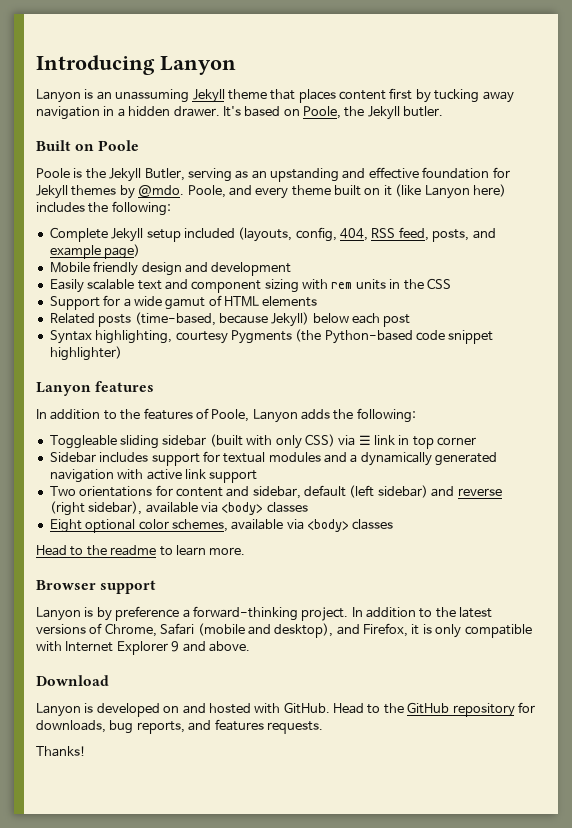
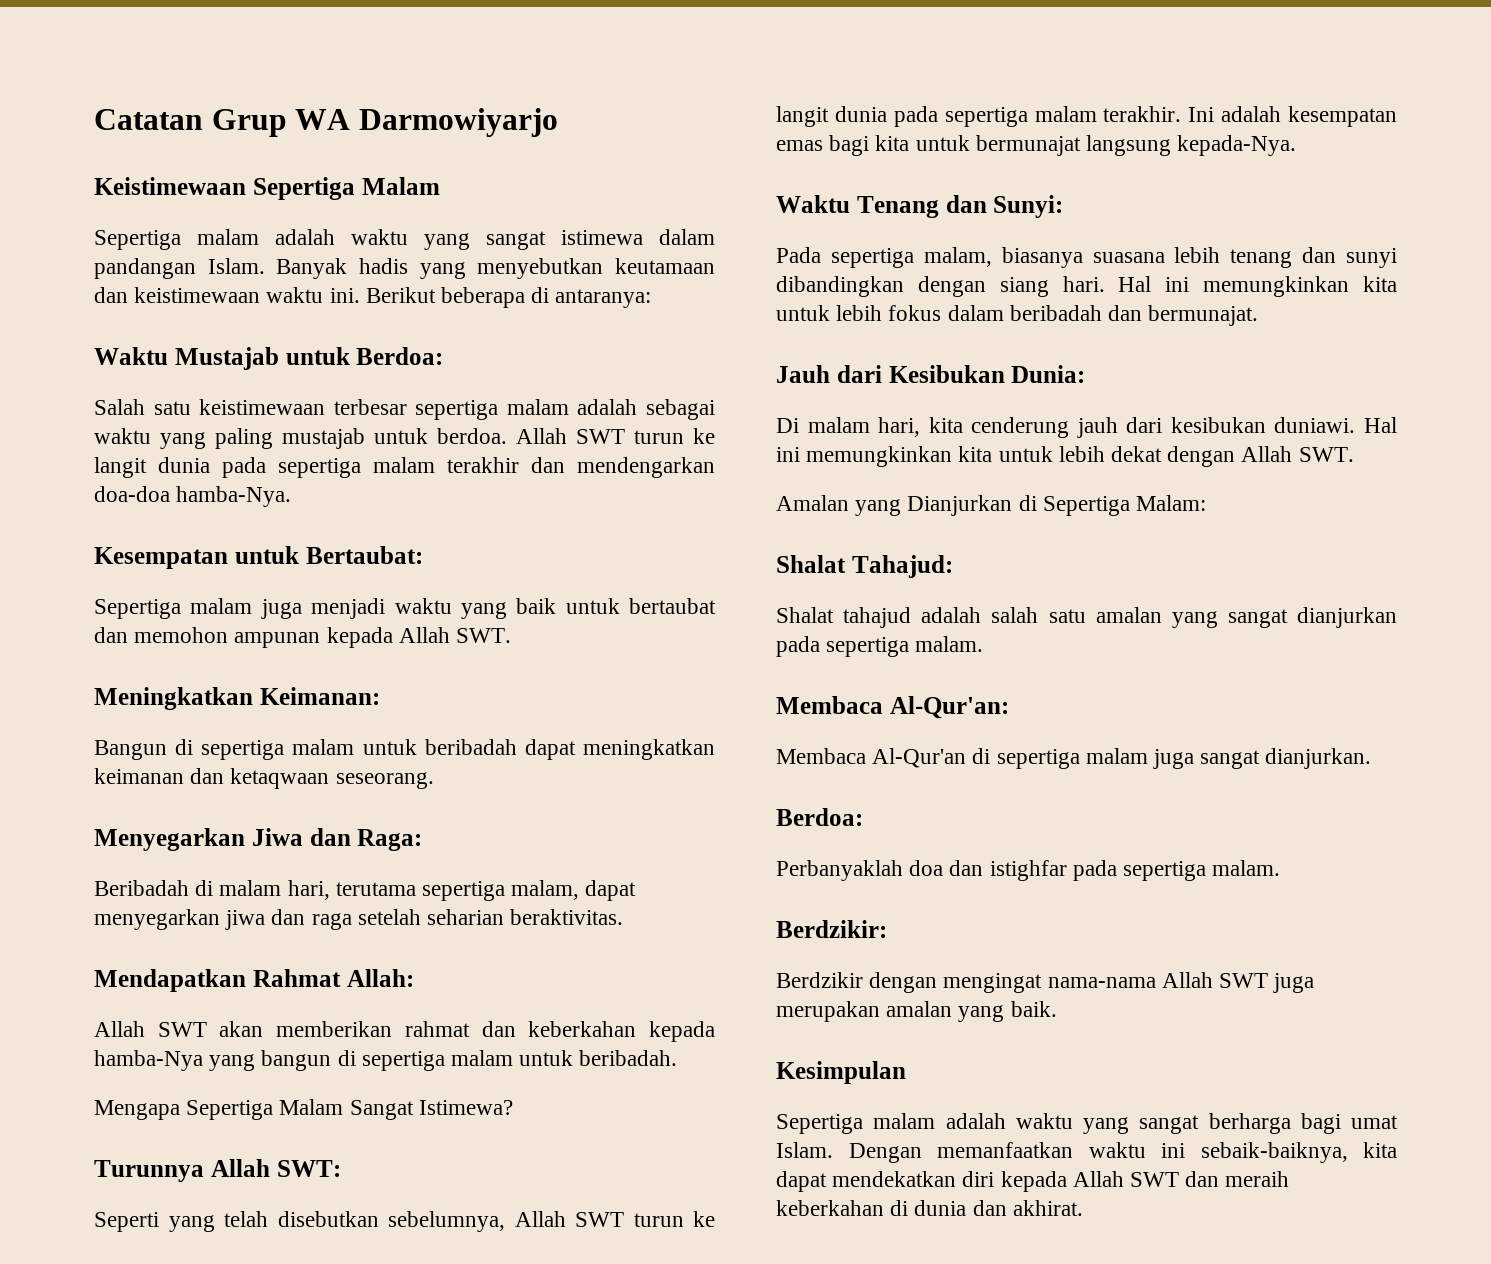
- Introducing Lanyon
- Lanyon is an unassuming Jekyll theme that places content first by tucking away navigation in a hidden drawer. It's based on Poole, the Jekyll butler.
- Built on Poole
- Poole is the Jekyll Butler, serving as an upstanding and effective foundation for Jekyll themes by @mdo. Poole, and every theme built on it (like Lanyon here) includes the following:
- Complete Jekyll setup included (layouts, config, 404, RSS feed, posts, and example page)
- Mobile friendly design and development
- Easily scalable text and component sizing with rem units in the CSS
- Support for a wide gamut of HTML elements
- Related posts (time-based, because Jekyll) below each post
- Syntax highlighting, courtesy Pygments (the Python-based code snippet highlighter)
- Lanyon features
- In addition to the features of Poole, Lanyon adds the following:
- Toggleable sliding sidebar (built with only CSS) via ☰ link in top corner
- Sidebar includes support for textual modules and a dynamically generated navigation with active link support
- Two orientations for content and sidebar, default (left sidebar) and reverse (right sidebar), available via <body> classes
- Eight optional color schemes, available via <body> classes
- Head to the readme to learn more.
- Browser support
- Lanyon is by preference a forward-thinking project. In addition to the latest versions of Chrome, Safari (mobile and desktop), and Firefox, it is only compatible with Internet Explorer 9 and above.
- Download
- Lanyon is developed on and hosted with GitHub. Head to the GitHub repository for downloads, bug reports, and features requests.
- Thanks!
+ Catatan Grup WA Darmowiyarjo
+ Keistimewaan Sepertiga Malam
+ Sepertiga malam adalah waktu yang sangat istimewa dalam pandangan Islam. Banyak hadis yang menyebutkan keutamaan dan keistimewaan waktu ini. Berikut beberapa di antaranya:
+ Waktu Mustajab untuk Berdoa:
+ Salah satu keistimewaan terbesar sepertiga malam adalah sebagai waktu yang paling mustajab untuk berdoa. Allah SWT turun ke langit dunia pada sepertiga malam terakhir dan mendengarkan doa-doa hamba-Nya.
+ Kesempatan untuk Bertaubat:
+ Sepertiga malam juga menjadi waktu yang baik untuk bertaubat dan memohon ampunan kepada Allah SWT.
+ Meningkatkan Keimanan:
+ Bangun di sepertiga malam untuk beribadah dapat meningkatkan keimanan dan ketaqwaan seseorang.
+ Menyegarkan Jiwa dan Raga:
+ Beribadah di malam hari, terutama sepertiga malam, dapat menyegarkan jiwa dan raga setelah seharian beraktivitas.
+ Mendapatkan Rahmat Allah:
+ Allah SWT akan memberikan rahmat dan keberkahan kepada hamba-Nya yang bangun di sepertiga malam untuk beribadah.
+ Mengapa Sepertiga Malam Sangat Istimewa?
+ Turunnya Allah SWT:
+ Seperti yang telah disebutkan sebelumnya, Allah SWT turun ke langit dunia pada sepertiga malam terakhir. Ini adalah kesempatan emas bagi kita untuk bermunajat langsung kepada-Nya.
+ Waktu Tenang dan Sunyi:
+ Pada sepertiga malam, biasanya suasana lebih tenang dan sunyi dibandingkan dengan siang hari. Hal ini memungkinkan kita untuk lebih fokus dalam beribadah dan bermunajat.
+ Jauh dari Kesibukan Dunia:
+ Di malam hari, kita cenderung jauh dari kesibukan duniawi. Hal ini memungkinkan kita untuk lebih dekat dengan Allah SWT.
+ Amalan yang Dianjurkan di Sepertiga Malam:
+ Shalat Tahajud:
+ Shalat tahajud adalah salah satu amalan yang sangat dianjurkan pada sepertiga malam.
+ Membaca Al-Qur'an:
+ Membaca Al-Qur'an di sepertiga malam juga sangat dianjurkan.
+ Berdoa:
+ Perbanyaklah doa dan istighfar pada sepertiga malam.
+ Berdzikir:
+ Berdzikir dengan mengingat nama-nama Allah SWT juga merupakan amalan yang baik.
+ Kesimpulan
+ Sepertiga malam adalah waktu yang sangat berharga bagi umat Islam. Dengan memanfaatkan waktu ini sebaik-baiknya, kita dapat mendekatkan diri kepada Allah SWT dan meraih keberkahan di dunia dan akhirat.

